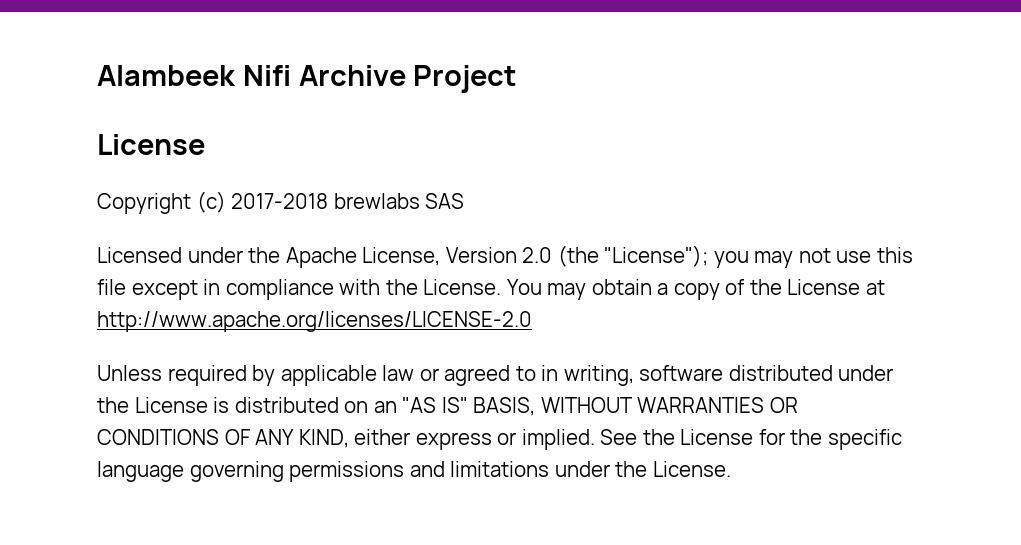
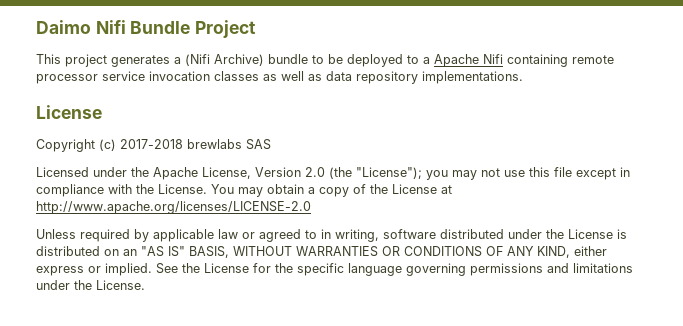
- Alambeek Nifi Archive Project
+ Daimo Nifi Bundle Project
+ This project generates a (Nifi Archive) bundle to be deployed to a Apache Nifi containing remote processor service invocation classes as well as data repository implementations.

